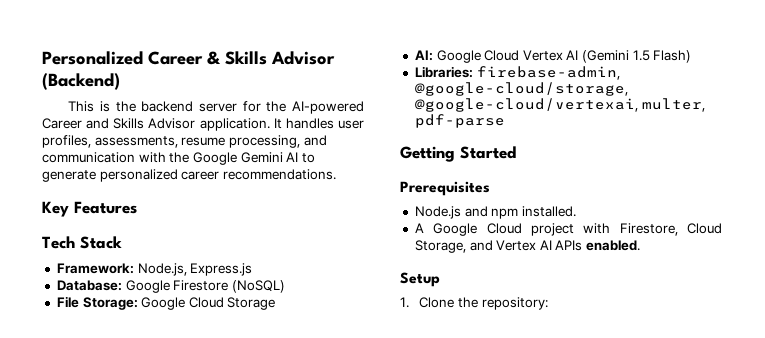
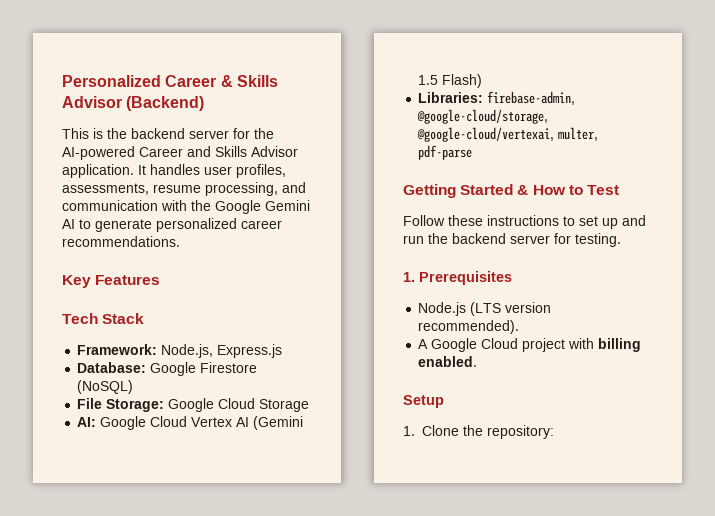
- Getting Started
- Prerequisites
+ Getting Started & How to Test
+ Follow these instructions to set up and run the backend server for testing.
+ 1. Prerequisites
- Node.js and npm installed.
+ Node.js (LTS version recommended).
- A Google Cloud project with Firestore, Cloud Storage, and Vertex AI APIs enabled.
+ A Google Cloud project with billing enabled.

